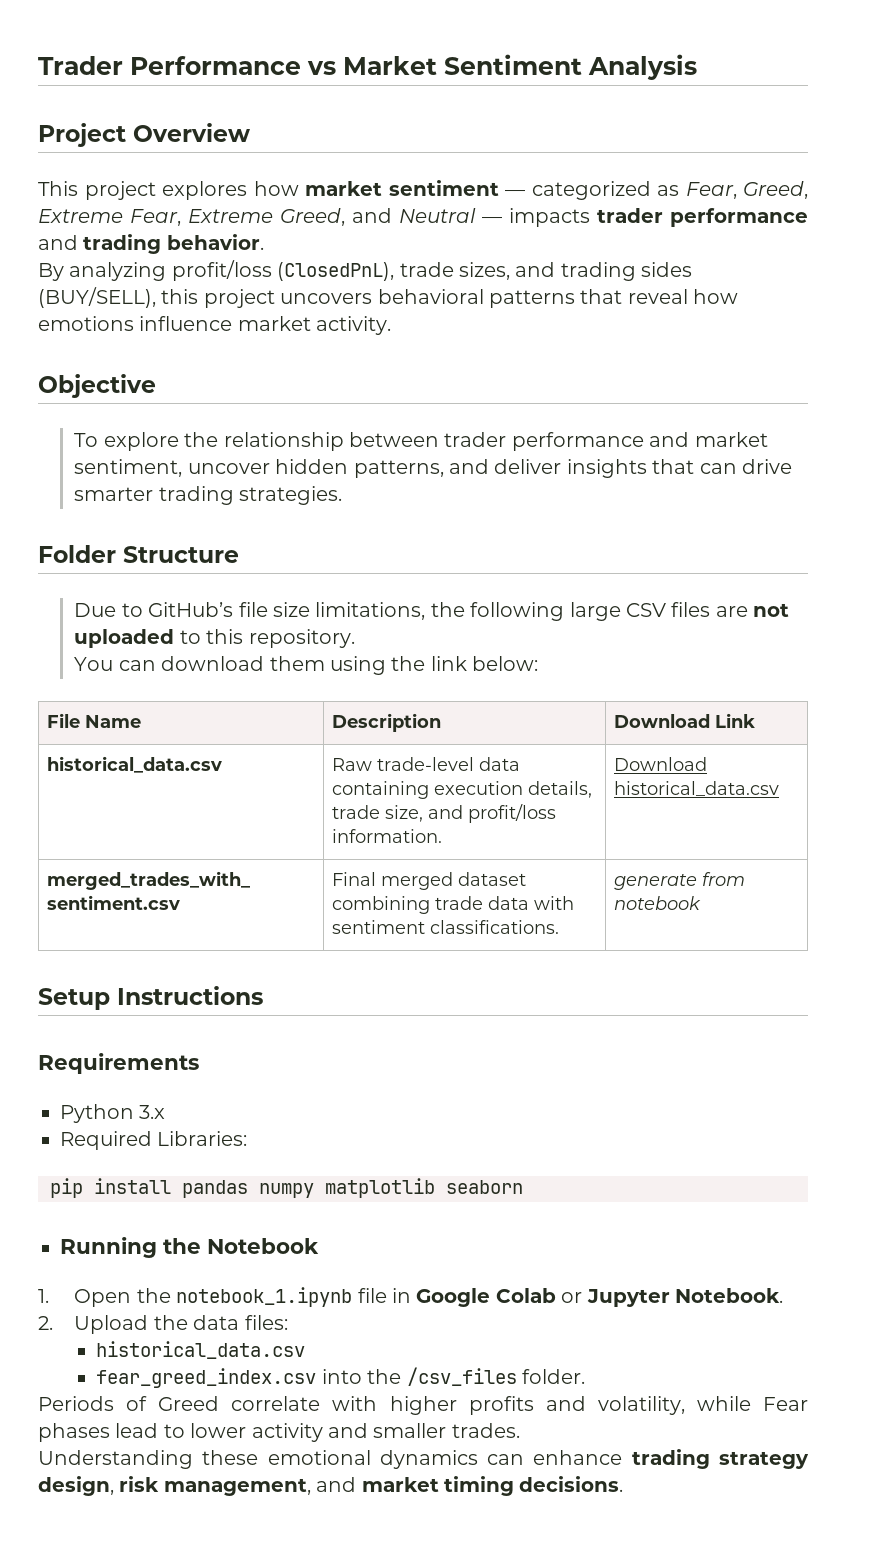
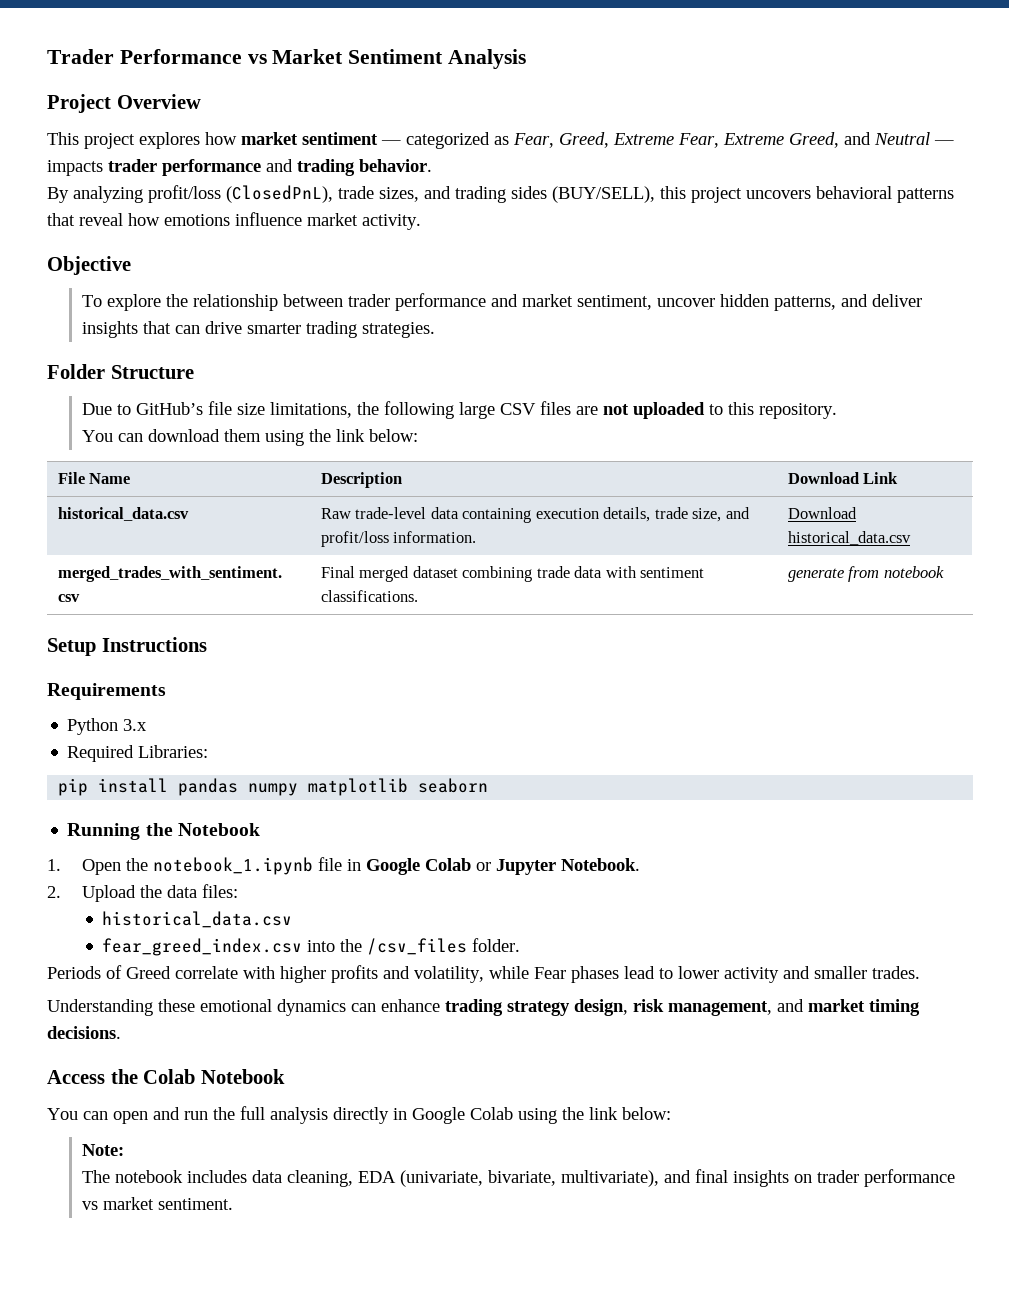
+ Access the Colab Notebook
+ You can open and run the full analysis directly in Google Colab using the link below:
+ Note:
+ The notebook includes data cleaning, EDA (univariate, bivariate, multivariate), and final insights on trader performance vs market sentiment.

